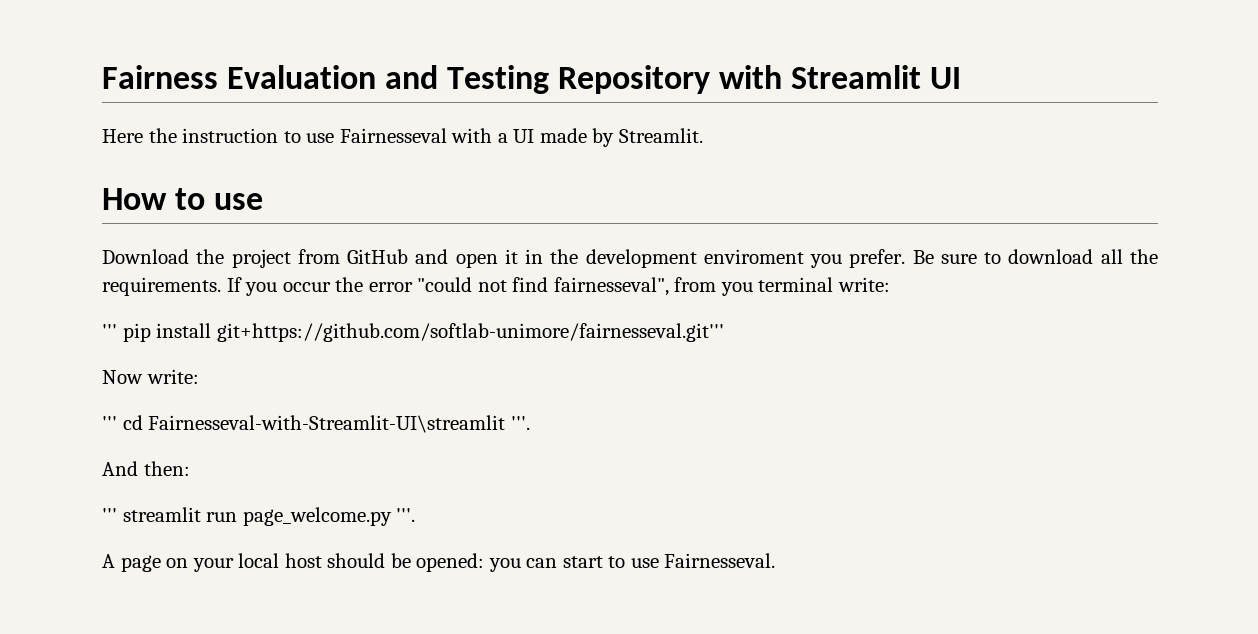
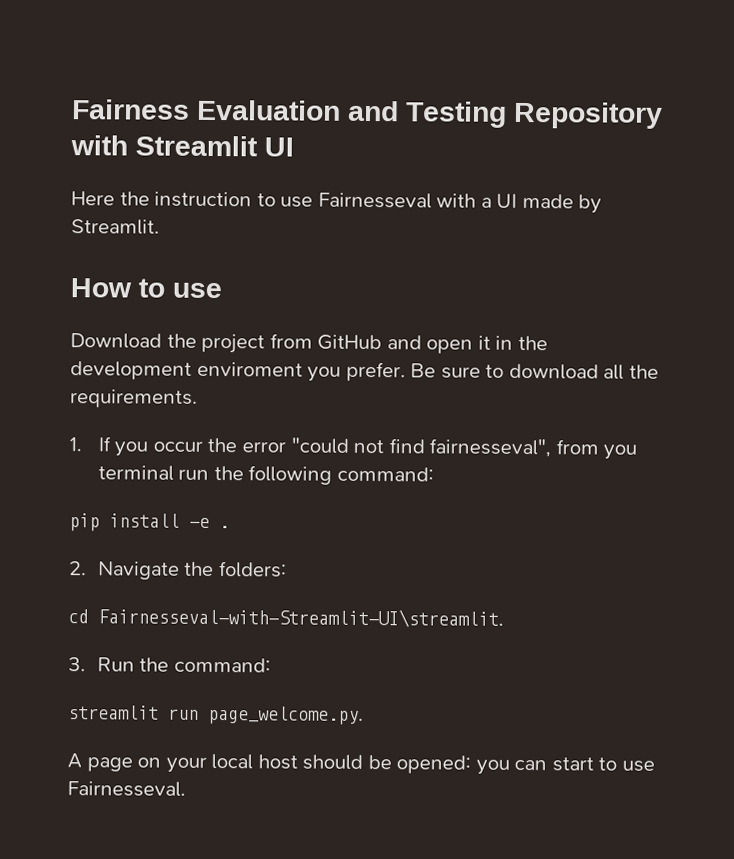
- Be sure to download all the requirements. If you occur the error "could not find fairnesseval", from you terminal write:
- ''' pip install git+https://github.com/softlab-unimore/fairnesseval.git'''
- Now write:
- ''' cd Fairnesseval-with-Streamlit-UI\streamlit '''.
- And then:
- ''' streamlit run page_welcome.py '''.
+ Be sure to download all the requirements.
+ 1. If you occur the error "could not find fairnesseval", from you terminal run the following command:
+ pip install -e .
+ 2. Navigate the folders:
+ cd Fairnesseval-with-Streamlit-UI\streamlit.
+ 3. Run the command:
+ streamlit run page_welcome.py.

